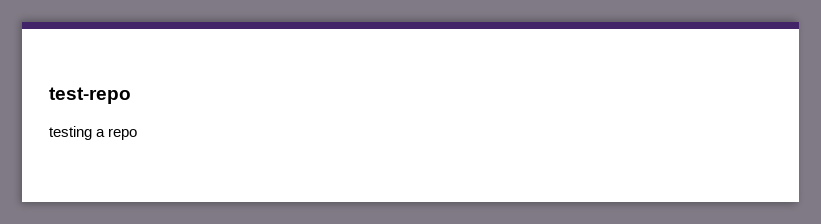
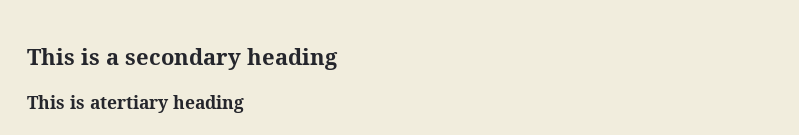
- test-repo
- testing a repo
+ This is a secondary heading
+ This is atertiary heading

